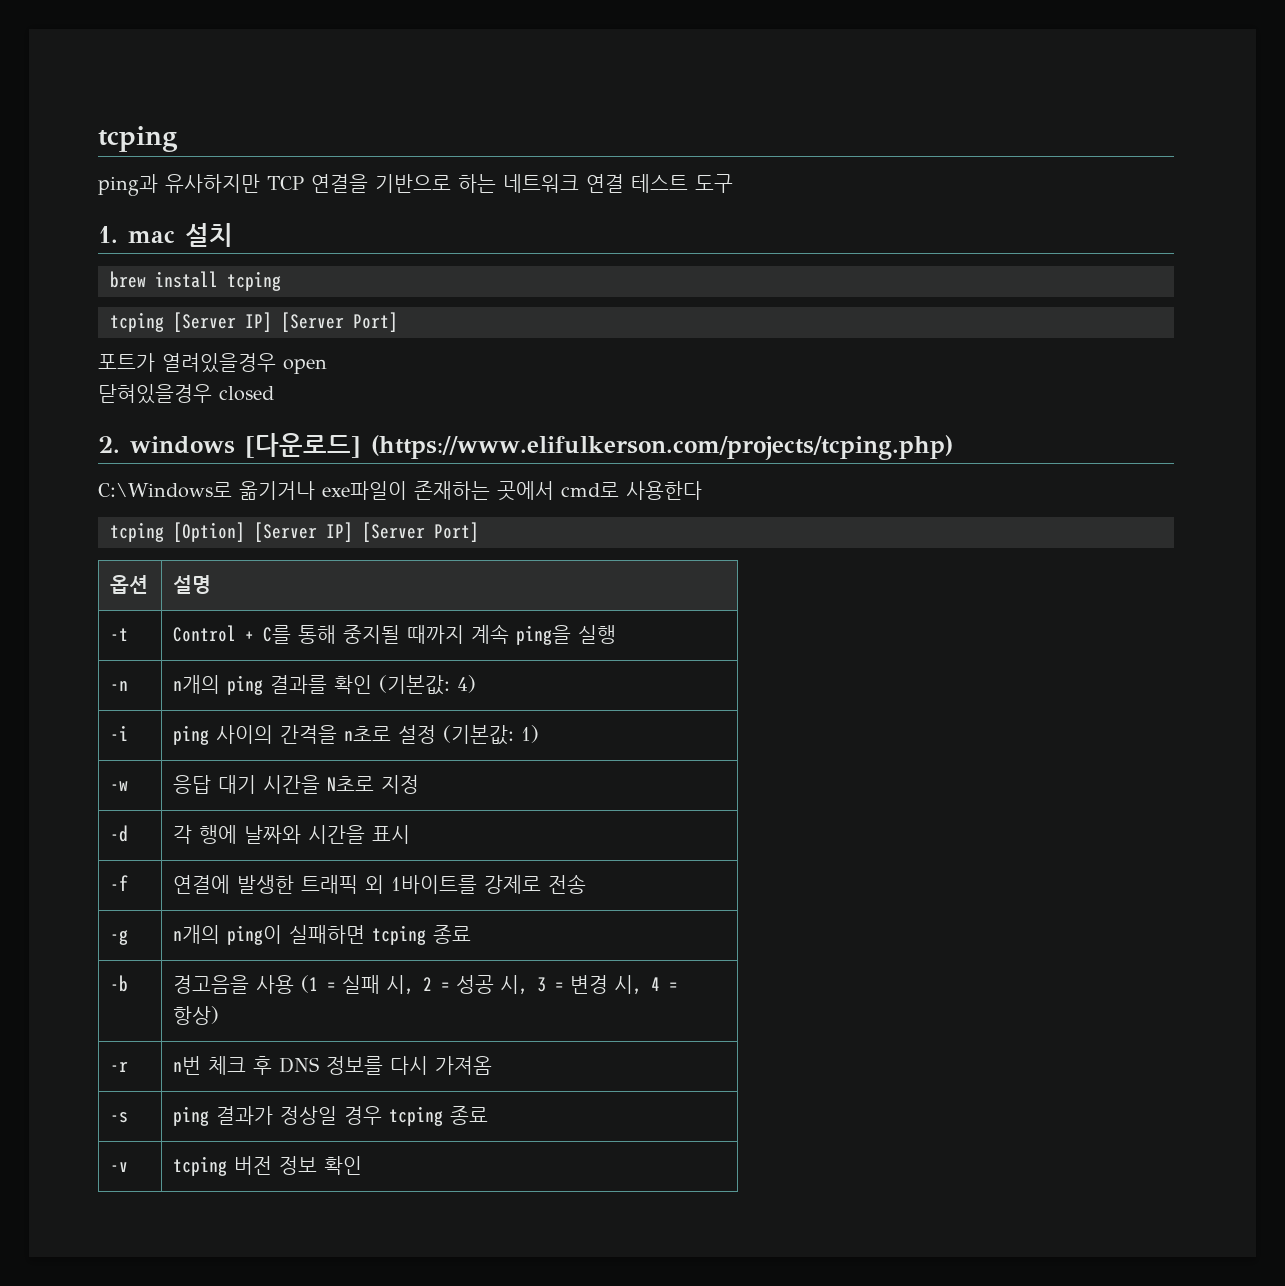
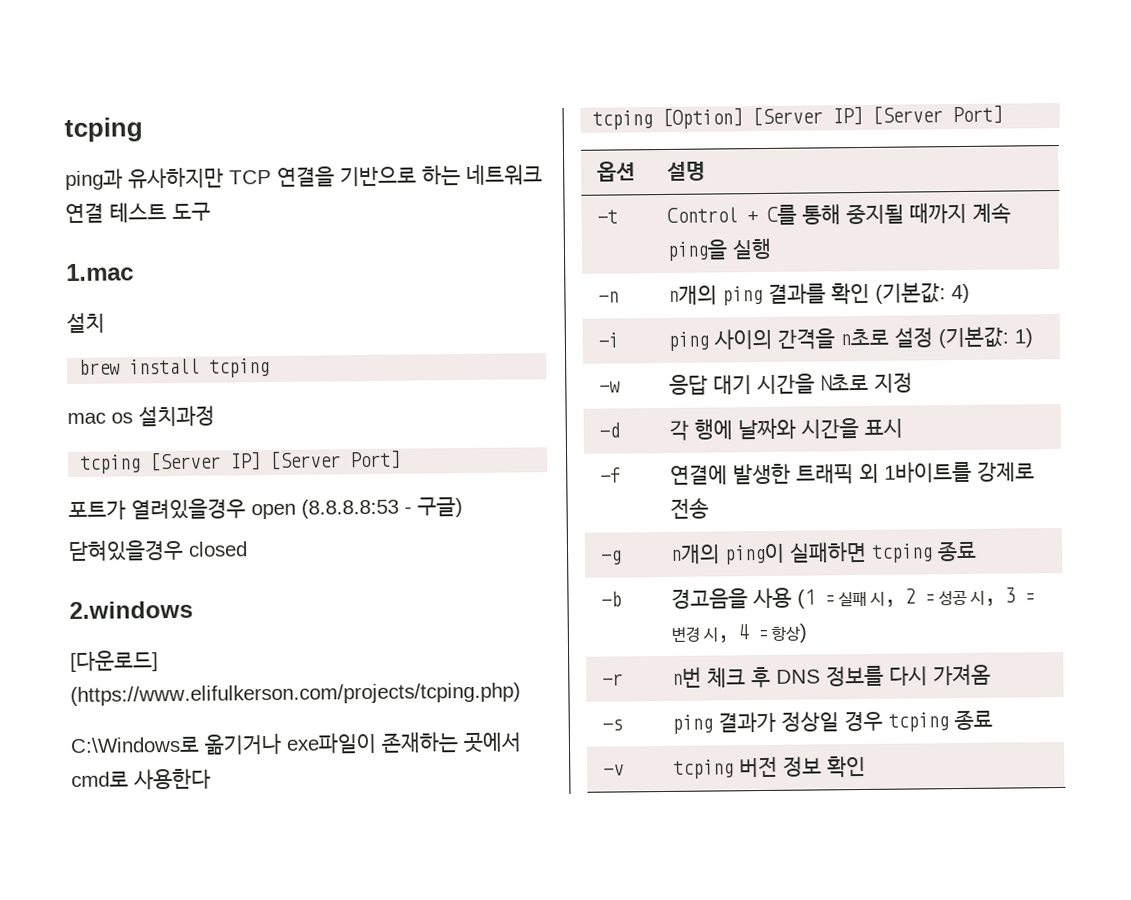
- 1. mac 설치
+ 1.mac
+ 설치
+ mac os 설치과정
- 포트가 열려있을경우 open
+ 포트가 열려있을경우 open (8.8.8.8:53 - 구글)
- 2. windows [다운로드] (https://www.elifulkerson.com/projects/tcping.php)
+ 2.windows
+ [다운로드] (https://www.elifulkerson.com/projects/tcping.php)

